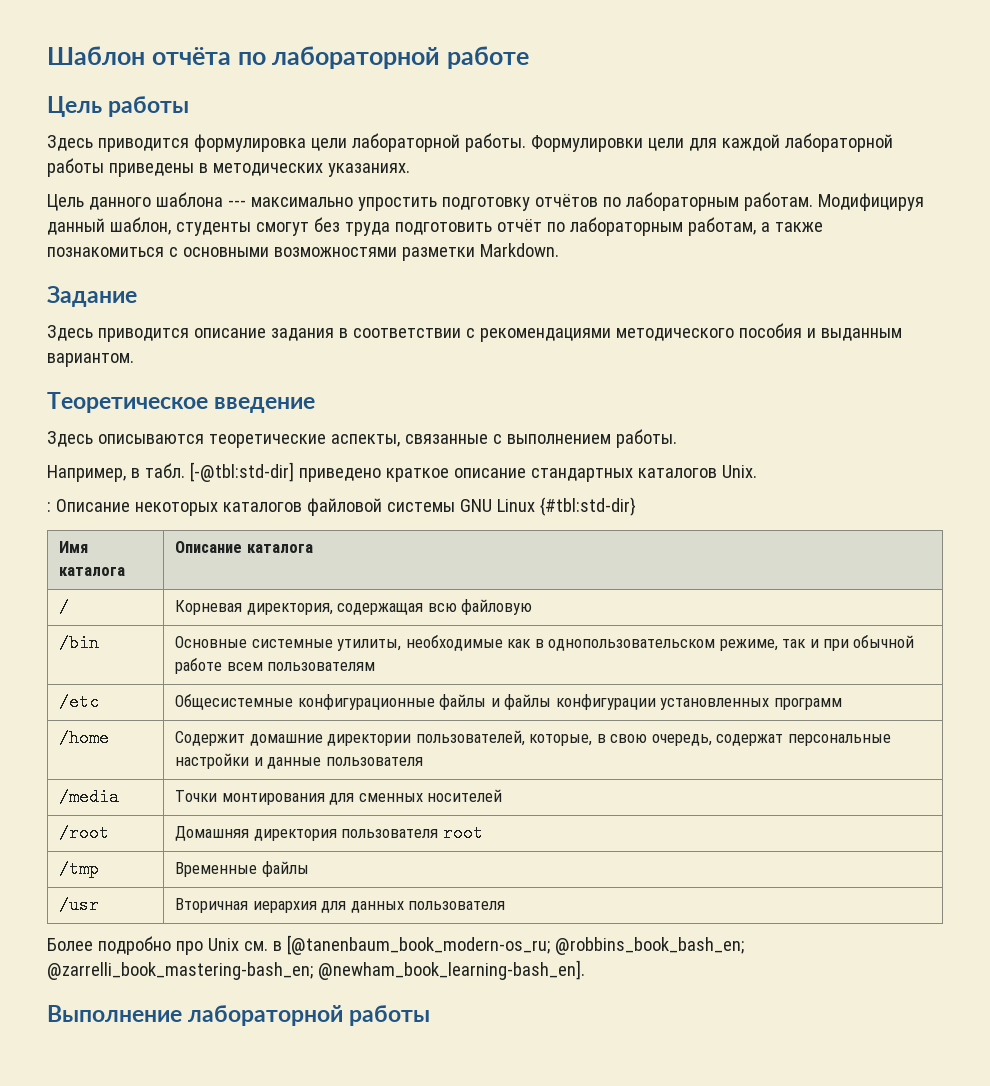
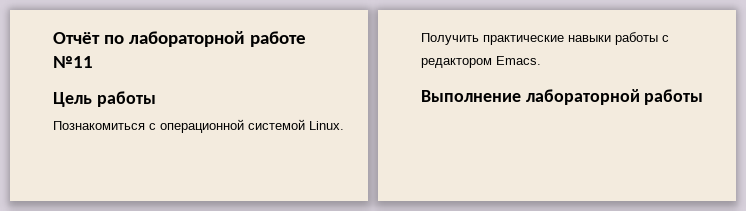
- Шаблон отчёта по лабораторной работе
+ Отчёт по лабораторной работе №11
- Здесь приводится формулировка цели лабораторной работы. Формулировки цели для каждой лабораторной работы приведены в методических указаниях.
- Цель данного шаблона --- максимально упростить подготовку отчётов по лабораторным работам. Модифицируя данный шаблон, студенты смогут без труда подготовить отчёт по лабораторным работам, а также познакомиться с основными возможностями разметки Markdown.
- Задание
- Здесь приводится описание задания в соответствии с рекомендациями методического пособия и выданным вариантом.
- Теоретическое введение
- Здесь описываются теоретические аспекты, связанные с выполнением работы.
- Например, в табл. [-@tbl:std-dir] приведено краткое описание стандартных каталогов Unix.
- : Описание некоторых каталогов файловой системы GNU Linux {#tbl:std-dir}
- Имя каталога | Описание каталога
- / | Корневая директория, содержащая всю файловую
- /bin | Основные системные утилиты, необходимые как в однопользовательском режиме, так и при обычной работе всем пользователям
- /etc | Общесистемные конфигурационные файлы и файлы конфигурации установленных программ
- /home | Содержит домашние директории пользователей, которые, в свою очередь, содержат персональные настройки и данные пользователя
- /media | Точки монтирования для сменных носителей
- /root | Домашняя директория пользователя root
- /tmp | Временные файлы
- /usr | Вторичная иерархия для данных пользователя
- Более подробно про Unix см. в [@tanenbaum_book_modern-os_ru; @robbins_book_bash_en; @zarrelli_book_mastering-bash_en; @newham_book_learning-bash_en].
+ Познакомиться с операционной системой Linux. Получить практические навыки работы с редактором Emacs.

